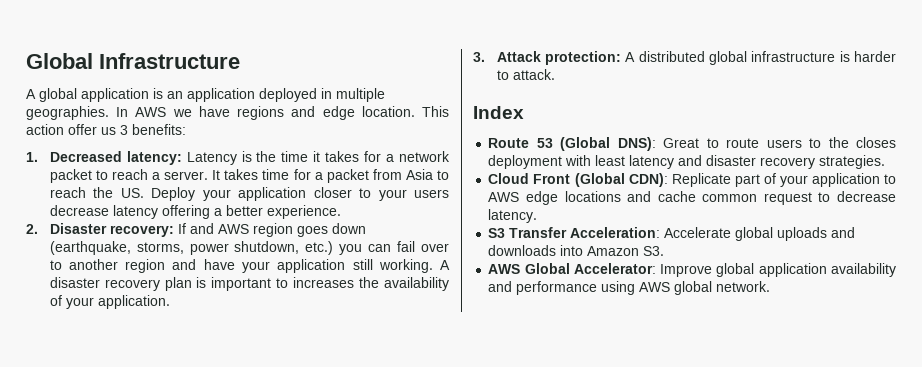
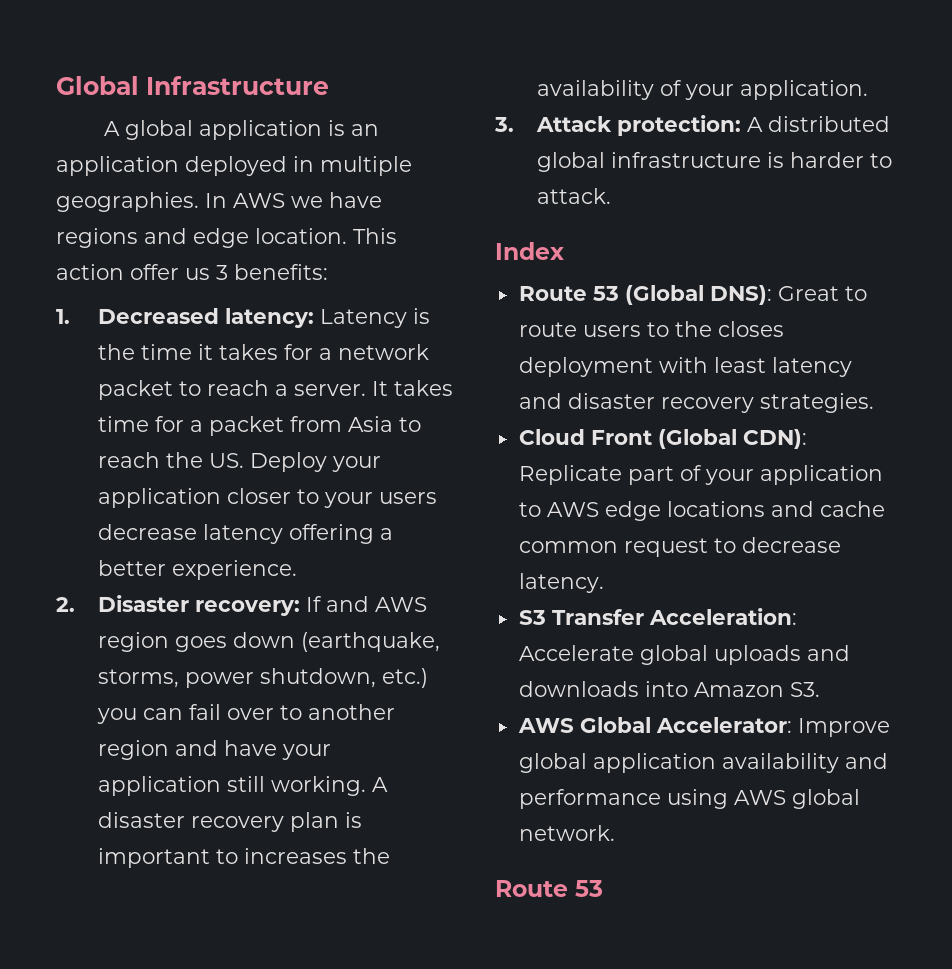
  AWS Global Accelerator: Improve global application availability and performance using AWS global network.
+ Route 53

